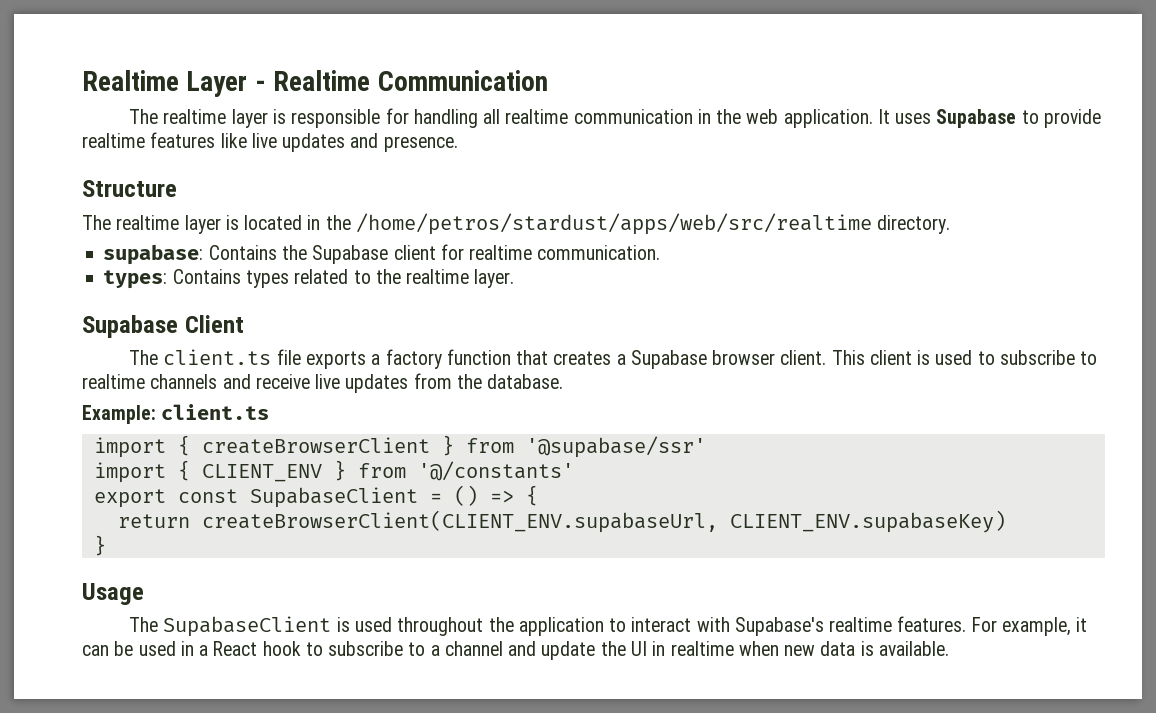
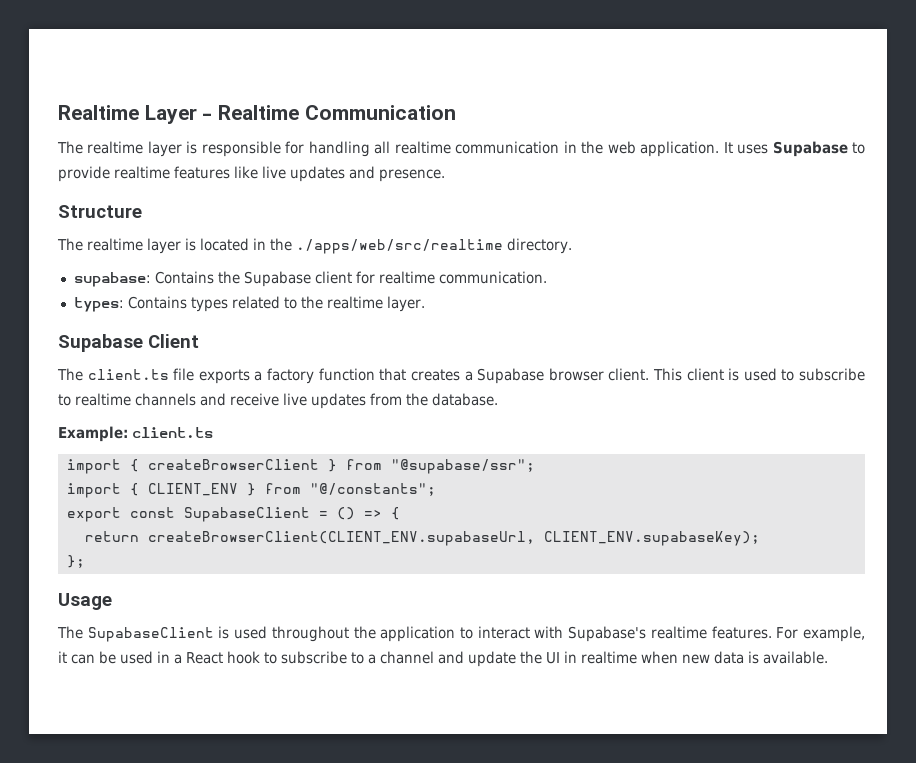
- The realtime layer is located in the /home/petros/stardust/apps/web/src/realtime directory.
+ The realtime layer is located in the ./apps/web/src/realtime directory.
- import { createBrowserClient } from '@supabase/ssr'
+ import { createBrowserClient } from "@supabase/ssr";
- import { CLIENT_ENV } from '@/constants'
+ import { CLIENT_ENV } from "@/constants";
- return createBrowserClient(CLIENT_ENV.supabaseUrl, CLIENT_ENV.supabaseKey)
- }
+ return createBrowserClient(CLIENT_ENV.supabaseUrl, CLIENT_ENV.supabaseKey);
+ };

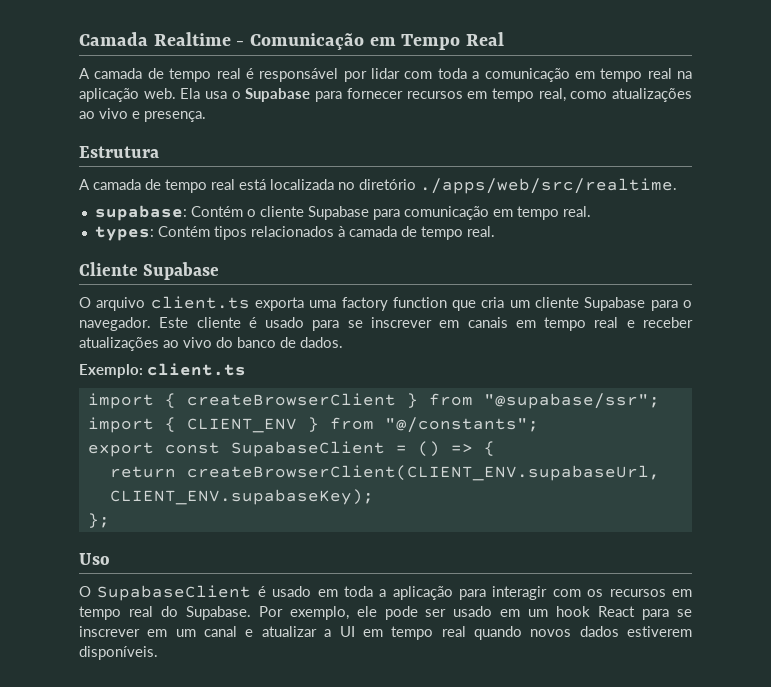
- Realtime Layer - Realtime Communication
- The realtime layer is responsible for handling all realtime communication in the web application. It uses Supabase to provide realtime features like live updates and presence.
- Structure
- The realtime layer is located in the ./apps/web/src/realtime directory.
- supabase: Contains the Supabase client for realtime communication.
- types: Contains types related to the realtime layer.
- Supabase Client
- The client.ts file exports a factory function that creates a Supabase browser client. This client is used to subscribe to realtime channels and receive live updates from the database.
- Example: client.ts
+ Camada Realtime - Comunicação em Tempo Real
+ A camada de tempo real é responsável por lidar com toda a comunicação em tempo real na aplicação web. Ela usa o Supabase para fornecer recursos em tempo real, como atualizações ao vivo e presença.
+ Estrutura
+ A camada de tempo real está localizada no diretório ./apps/web/src/realtime.
+ supabase: Contém o cliente Supabase para comunicação em tempo real.
+ types: Contém tipos relacionados à camada de tempo real.
+ Cliente Supabase
+ O arquivo client.ts exporta uma factory function que cria um cliente Supabase para o navegador. Este cliente é usado para se inscrever em canais em tempo real e receber atualizações ao vivo do banco de dados.
+ Exemplo: client.ts
- Usage
- The SupabaseClient is used throughout the application to interact with Supabase's realtime features. For example, it can be used in a React hook to subscribe to a channel and update the UI in realtime when new data is available.
+ Uso
+ O SupabaseClient é usado em toda a aplicação para interagir com os recursos em tempo real do Supabase. Por exemplo, ele pode ser usado em um hook React para se inscrever em um canal e atualizar a UI em tempo real quando novos dados estiverem disponíveis.

